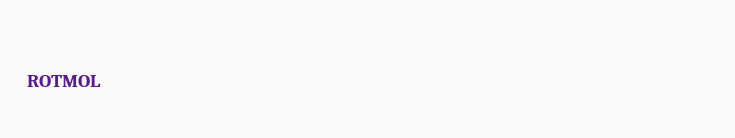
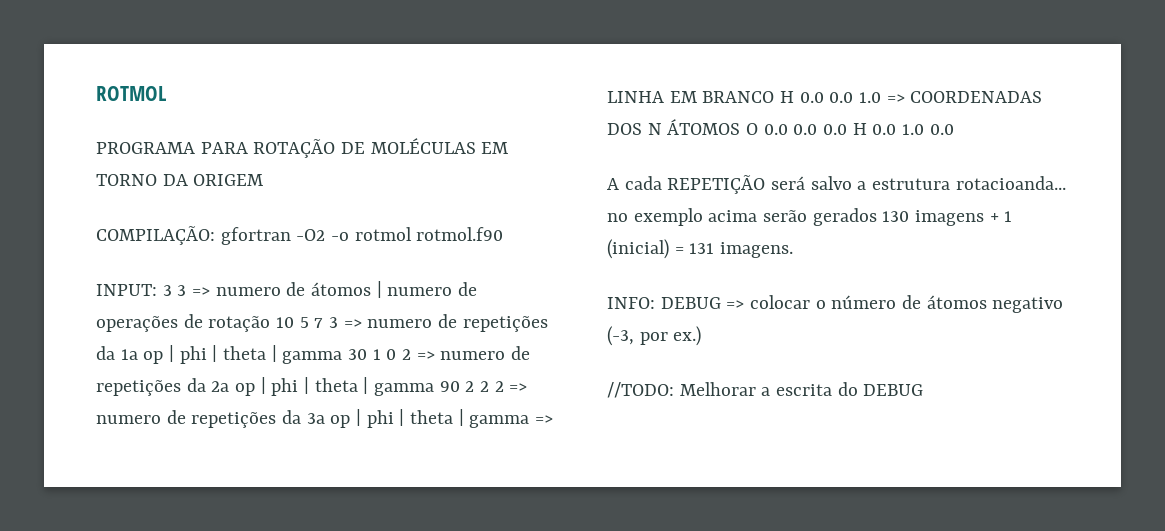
+ PROGRAMA PARA ROTAÇÃO DE MOLÉCULAS EM TORNO DA ORIGEM
+ COMPILAÇÃO: gfortran -O2 -o rotmol rotmol.f90
+ INPUT: 3 3 => numero de átomos | numero de operações de rotação 10 5 7 3 => numero de repetições da 1a op | phi | theta | gamma 30 1 0 2 => numero de repetições da 2a op | phi | theta | gamma 90 2 2 2 => numero de repetições da 3a op | phi | theta | gamma => LINHA EM BRANCO H 0.0 0.0 1.0 => COORDENADAS DOS N ÁTOMOS O 0.0 0.0 0.0 H 0.0 1.0 0.0
+ A cada REPETIÇÃO será salvo a estrutura rotacioanda... no exemplo acima serão gerados 130 imagens + 1 (inicial) = 131 imagens.
+ INFO: DEBUG => colocar o número de átomos negativo (-3, por ex.)
+ //TODO: Melhorar a escrita do DEBUG

